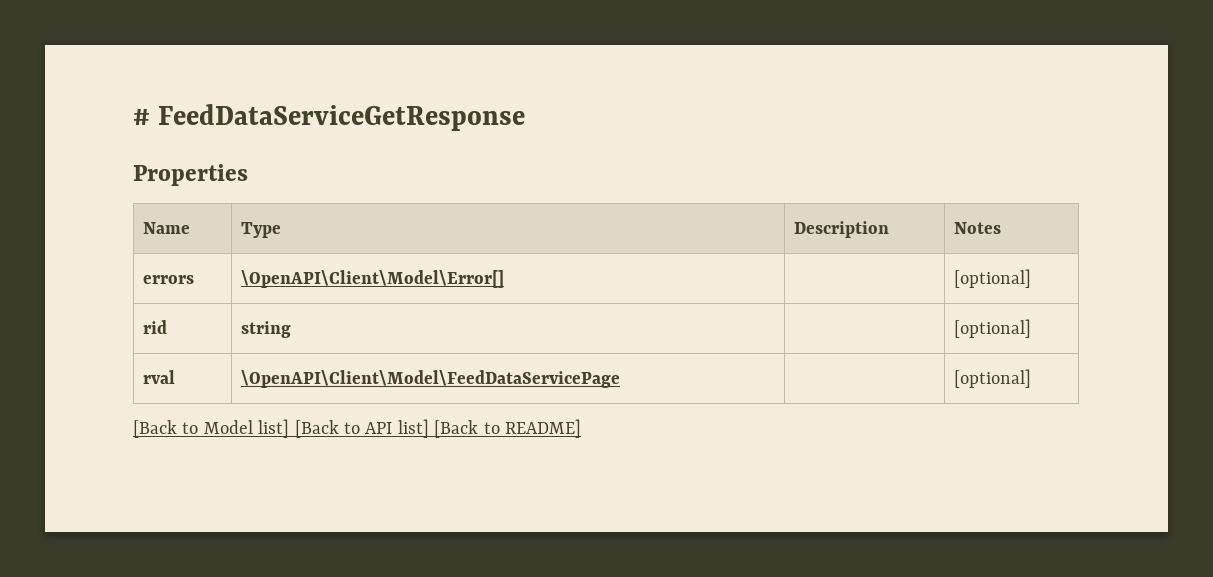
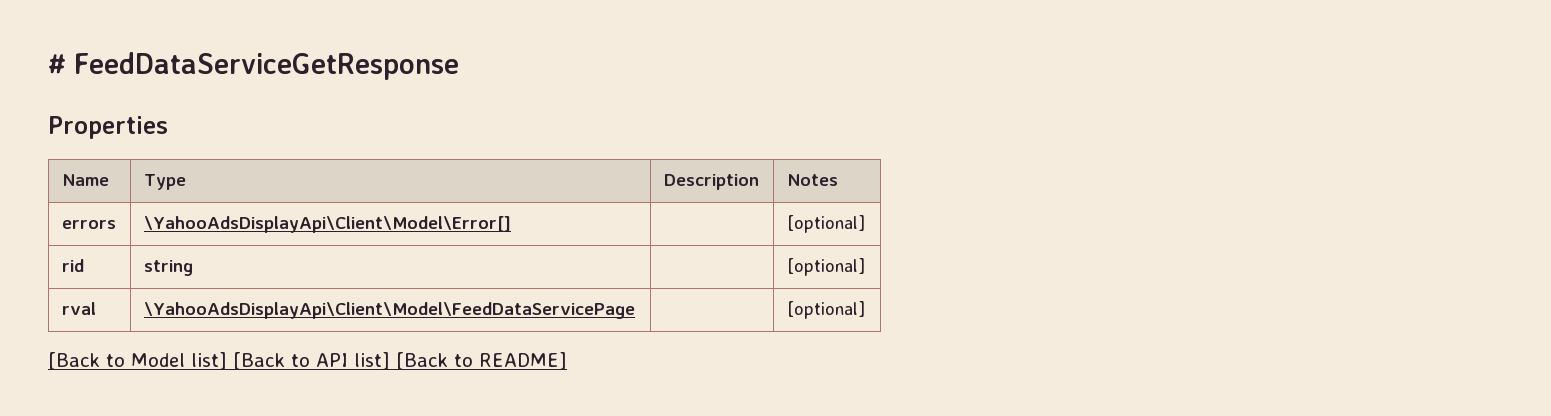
- errors | \OpenAPI\Client\Model\Error[] | | [optional]
+ errors | \YahooAdsDisplayApi\Client\Model\Error[] | | [optional]
- rval | \OpenAPI\Client\Model\FeedDataServicePage | | [optional]
+ rval | \YahooAdsDisplayApi\Client\Model\FeedDataServicePage | | [optional]

